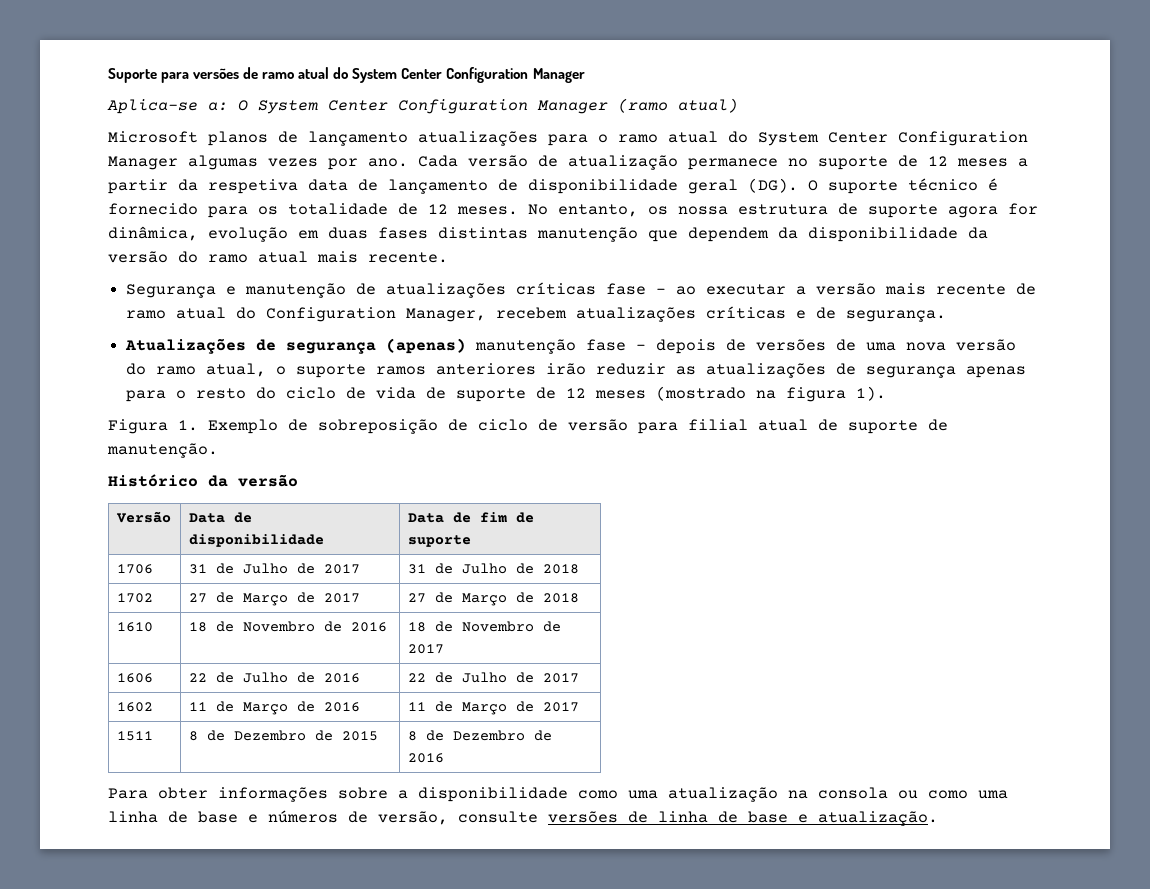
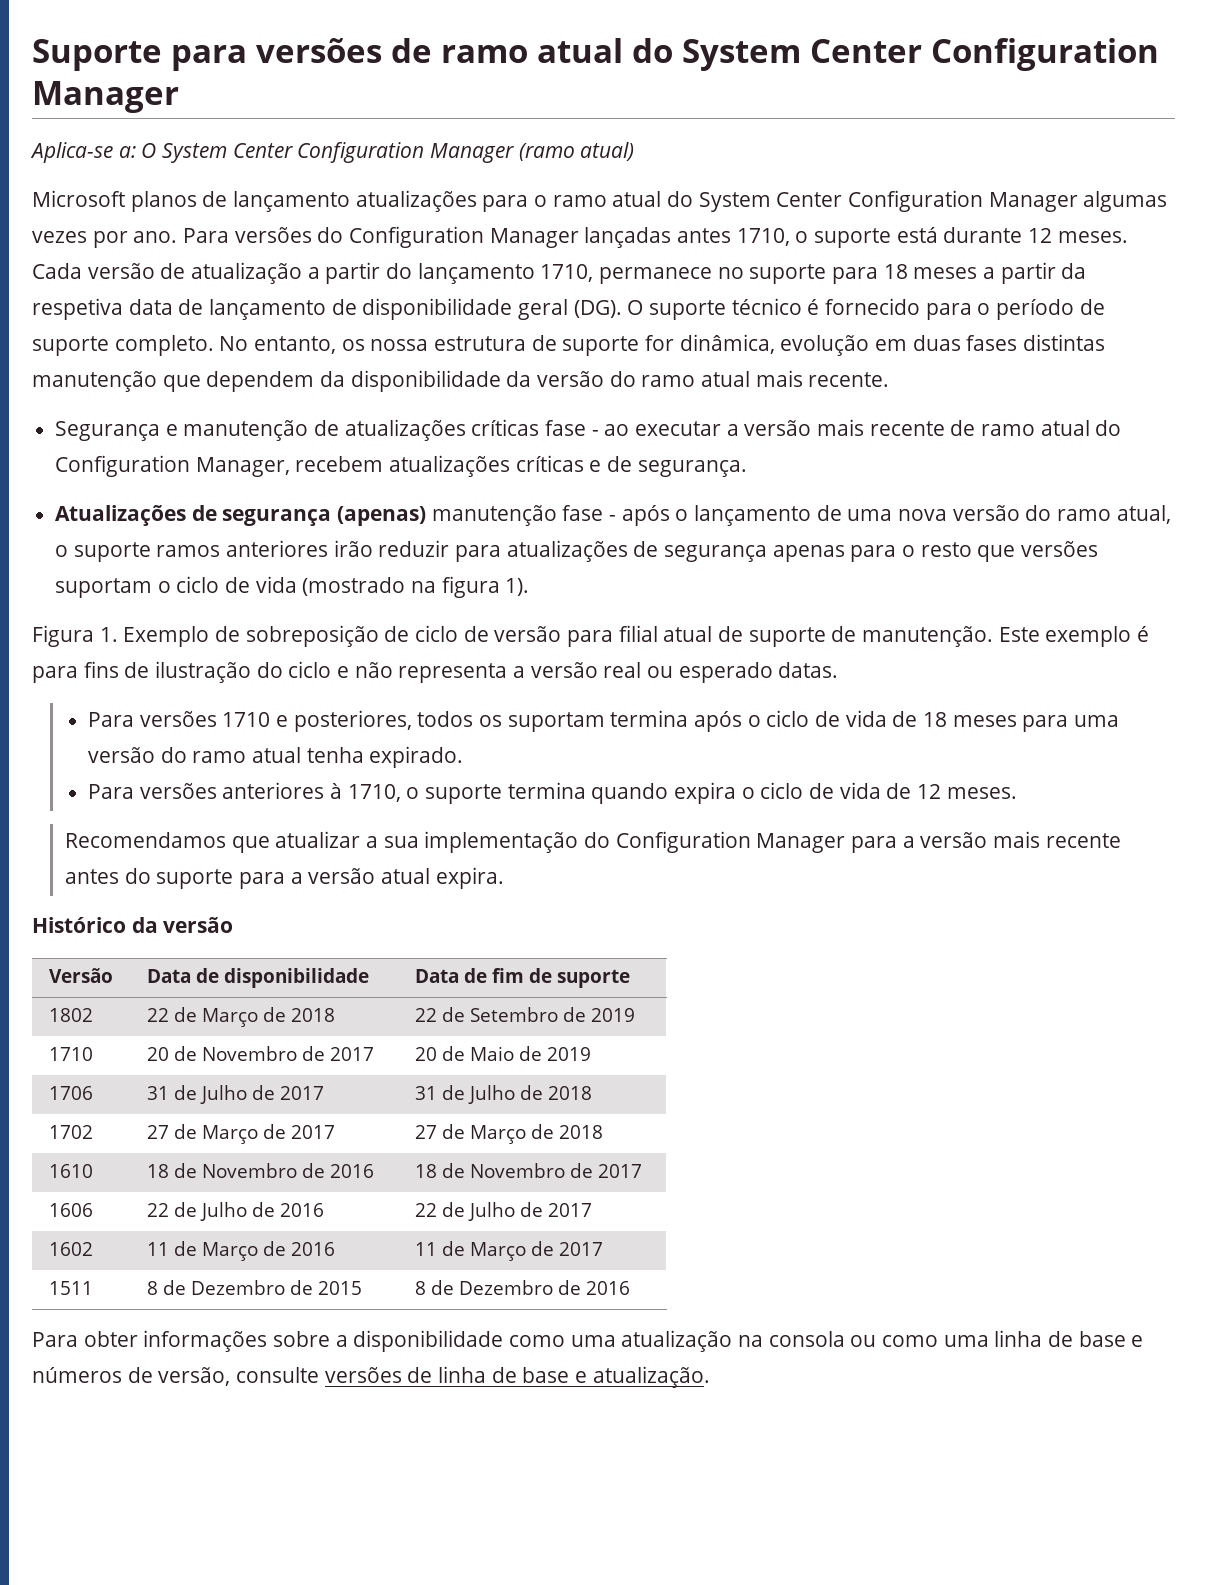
- Cada versão de atualização permanece no suporte de 12 meses a partir da respetiva data de lançamento de disponibilidade geral (DG). O suporte técnico é fornecido para os totalidade de 12 meses.
+ Para versões do Configuration Manager lançadas antes 1710, o suporte está durante 12 meses. Cada versão de atualização a partir do lançamento 1710, permanece no suporte para 18 meses a partir da respetiva data de lançamento de disponibilidade geral (DG). O suporte técnico é fornecido para o período de suporte completo.
- No entanto, os nossa estrutura de suporte agora for dinâmica, evolução em duas fases distintas manutenção que dependem da disponibilidade da versão do ramo atual mais recente.
+ No entanto, os nossa estrutura de suporte for dinâmica, evolução em duas fases distintas manutenção que dependem da disponibilidade da versão do ramo atual mais recente.
- Atualizações de segurança (apenas) manutenção fase - depois de versões de uma nova versão do ramo atual, o suporte ramos anteriores irão reduzir as atualizações de segurança apenas para o resto do ciclo de vida de suporte de 12 meses (mostrado na figura 1).
+ Atualizações de segurança (apenas) manutenção fase - após o lançamento de uma nova versão do ramo atual, o suporte ramos anteriores irão reduzir para atualizações de segurança apenas para o resto que versões suportam o ciclo de vida (mostrado na figura 1).
+ Este exemplo é para fins de ilustração do ciclo e não representa a versão real ou esperado datas.
+ Para versões 1710 e posteriores, todos os suportam termina após o ciclo de vida de 18 meses para uma versão do ramo atual tenha expirado.
+ Para versões anteriores à 1710, o suporte termina quando expira o ciclo de vida de 12 meses.
+ Recomendamos que atualizar a sua implementação do Configuration Manager para a versão mais recente antes do suporte para a versão atual expira.
+ 1802 | 22 de Março de 2018 | 22 de Setembro de 2019
+ 1710 | 20 de Novembro de 2017 | 20 de Maio de 2019

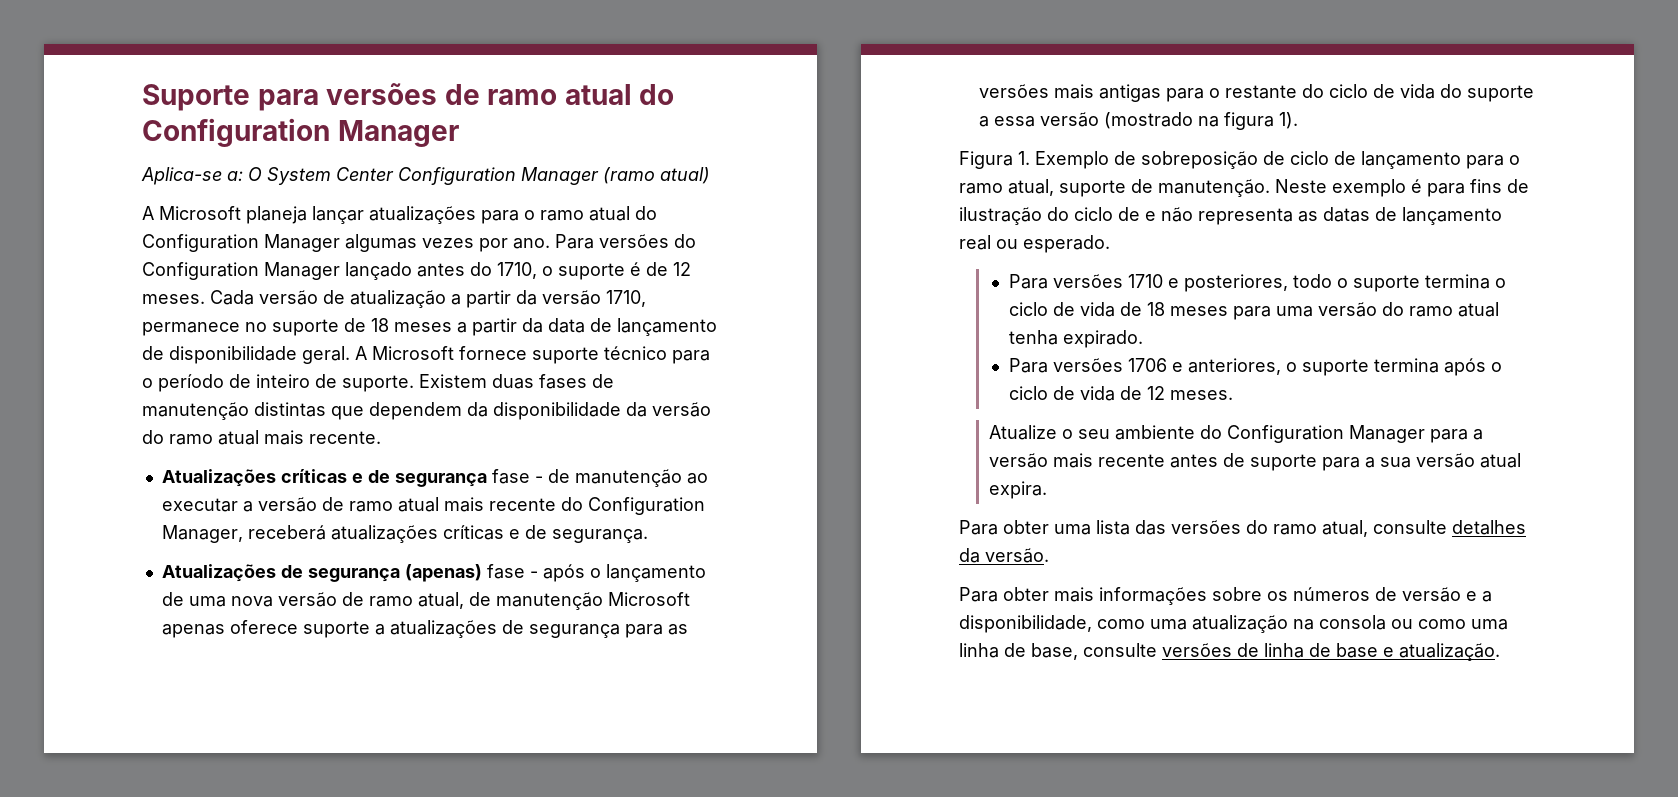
- Suporte para versões de ramo atual do System Center Configuration Manager
+ Suporte para versões de ramo atual do Configuration Manager
- Microsoft planos de lançamento atualizações para o ramo atual do System Center Configuration Manager algumas vezes por ano.
+ A Microsoft planeja lançar atualizações para o ramo atual do Configuration Manager algumas vezes por ano.
- Para versões do Configuration Manager lançadas antes 1710, o suporte está durante 12 meses.
+ Para versões do Configuration Manager lançado antes do 1710, o suporte é de 12 meses.
- Cada versão de atualização a partir do lançamento 1710, permanece no suporte para 18 meses a partir da respetiva data de lançamento de disponibilidade geral (DG). O suporte técnico é fornecido para o período de suporte completo. No entanto, os nossa estrutura de suporte for dinâmica, evolução em duas fases distintas manutenção que dependem da disponibilidade da versão do ramo atual mais recente.
+ Cada versão de atualização a partir da versão 1710, permanece no suporte de 18 meses a partir da data de lançamento de disponibilidade geral. A Microsoft fornece suporte técnico para o período de inteiro de suporte. Existem duas fases de manutenção distintas que dependem da disponibilidade da versão do ramo atual mais recente.
- Segurança e manutenção de atualizações críticas fase - ao executar a versão mais recente de ramo atual do Configuration Manager, recebem atualizações críticas e de segurança.
+ Atualizações críticas e de segurança fase - de manutenção ao executar a versão de ramo atual mais recente do Configuration Manager, receberá atualizações críticas e de segurança.
- Atualizações de segurança (apenas) manutenção fase - após o lançamento de uma nova versão do ramo atual, o suporte ramos anteriores irão reduzir para atualizações de segurança apenas para o resto que versões suportam o ciclo de vida (mostrado na figura 1).
+ Atualizações de segurança (apenas) fase - após o lançamento de uma nova versão de ramo atual, de manutenção Microsoft apenas oferece suporte a atualizações de segurança para as versões mais antigas para o restante do ciclo de vida do suporte a essa versão (mostrado na figura 1).
- Figura 1. Exemplo de sobreposição de ciclo de versão para filial atual de suporte de manutenção.
+ Figura 1. Exemplo de sobreposição de ciclo de lançamento para o ramo atual, suporte de manutenção.
- Este exemplo é para fins de ilustração do ciclo e não representa a versão real ou esperado datas.
+ Neste exemplo é para fins de ilustração do ciclo de e não representa as datas de lançamento real ou esperado.
- Para versões 1710 e posteriores, todos os suportam termina após o ciclo de vida de 18 meses para uma versão do ramo atual tenha expirado.
+ Para versões 1710 e posteriores, todo o suporte termina o ciclo de vida de 18 meses para uma versão do ramo atual tenha expirado.
- Para versões anteriores à 1710, o suporte termina quando expira o ciclo de vida de 12 meses.
+ Para versões 1706 e anteriores, o suporte termina após o ciclo de vida de 12 meses.
- Recomendamos que atualizar a sua implementação do Configuration Manager para a versão mais recente antes do suporte para a versão atual expira.
+ Atualize o seu ambiente do Configuration Manager para a versão mais recente antes de suporte para a sua versão atual expira.
- Histórico da versão
- Versão | Data de disponibilidade | Data de fim de suporte
- 1802 | 22 de Março de 2018 | 22 de Setembro de 2019
- 1710 | 20 de Novembro de 2017 | 20 de Maio de 2019
- 1706 | 31 de Julho de 2017 | 31 de Julho de 2018
- 1702 | 27 de Março de 2017 | 27 de Março de 2018
- 1610 | 18 de Novembro de 2016 | 18 de Novembro de 2017
- 1606 | 22 de Julho de 2016 | 22 de Julho de 2017
- 1602 | 11 de Março de 2016 | 11 de Março de 2017
- 1511 | 8 de Dezembro de 2015 | 8 de Dezembro de 2016
- Para obter informações sobre a disponibilidade como uma atualização na consola ou como uma linha de base e números de versão, consulte versões de linha de base e atualização.
+ Para obter uma lista das versões do ramo atual, consulte detalhes da versão.
+ Para obter mais informações sobre os números de versão e a disponibilidade, como uma atualização na consola ou como uma linha de base, consulte versões de linha de base e atualização.

